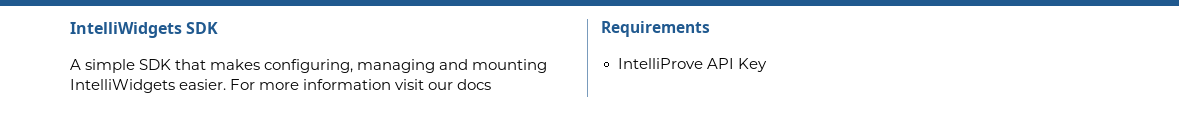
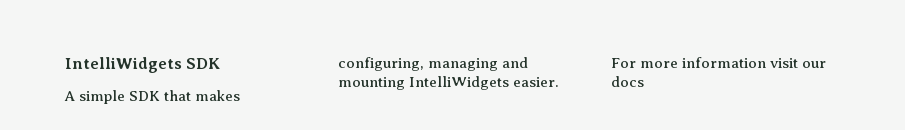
- Requirements
- IntelliProve API Key

